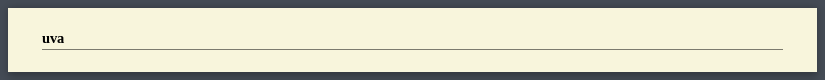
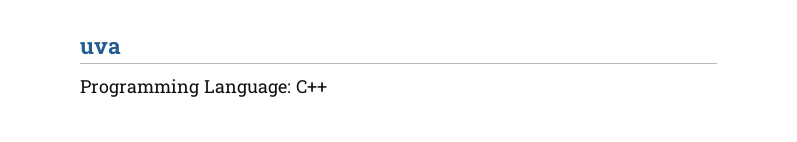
+ Programming Language: C++

